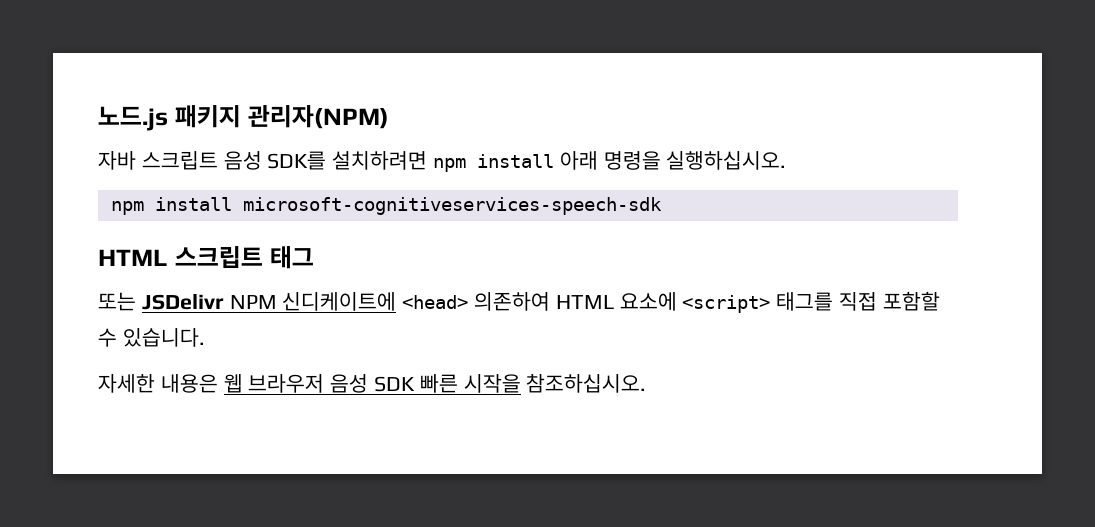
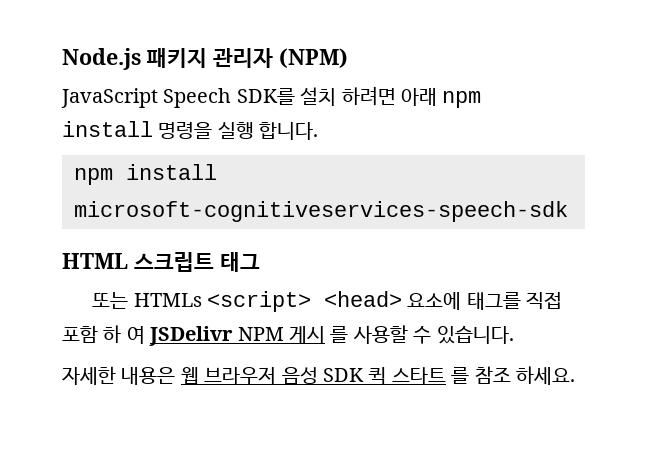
- 노드.js 패키지 관리자(NPM)
- 자바 스크립트 음성 SDK를 설치하려면 npm install 아래 명령을 실행하십시오.
+ Node.js 패키지 관리자 (NPM)
+ JavaScript Speech SDK를 설치 하려면 아래 npm install 명령을 실행 합니다.
- 또는 JSDelivr NPM 신디케이트에 <head> 의존하여 HTML 요소에 <script> 태그를 직접 포함할 수 있습니다.
+ 또는 HTMLs <script> <head> 요소에 태그를 직접 포함 하 여 JSDelivr NPM 게시 를 사용할 수 있습니다.
- 자세한 내용은 웹 브라우저 음성 SDK 빠른 시작을 참조하십시오.
+ 자세한 내용은 웹 브라우저 음성 SDK 퀵 스타트 를 참조 하세요.

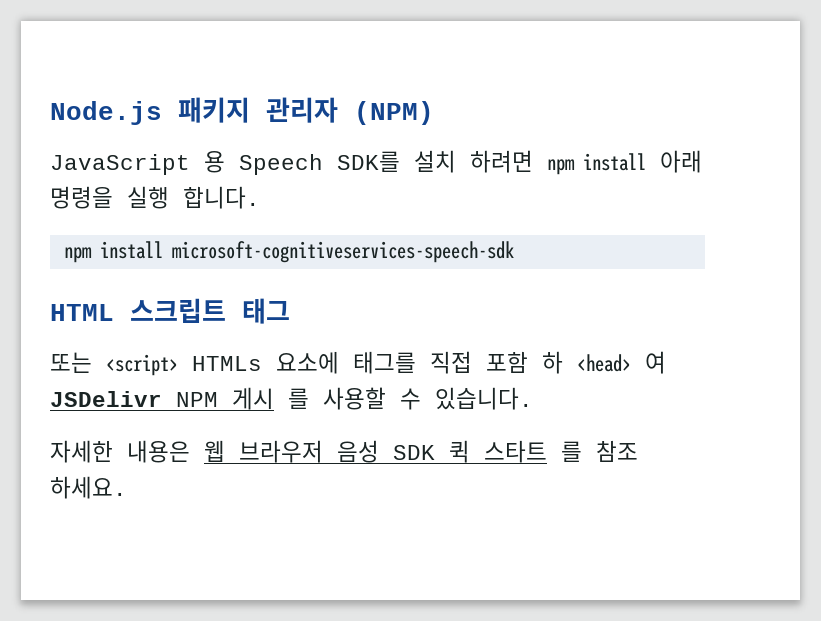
- JavaScript Speech SDK를 설치 하려면 아래 npm install 명령을 실행 합니다.
+ JavaScript 용 Speech SDK를 설치 하려면 npm install 아래 명령을 실행 합니다.
- 또는 HTMLs <script> <head> 요소에 태그를 직접 포함 하 여 JSDelivr NPM 게시 를 사용할 수 있습니다.
+ 또는 <script> HTMLs 요소에 태그를 직접 포함 하 <head> 여 JSDelivr NPM 게시 를 사용할 수 있습니다.

